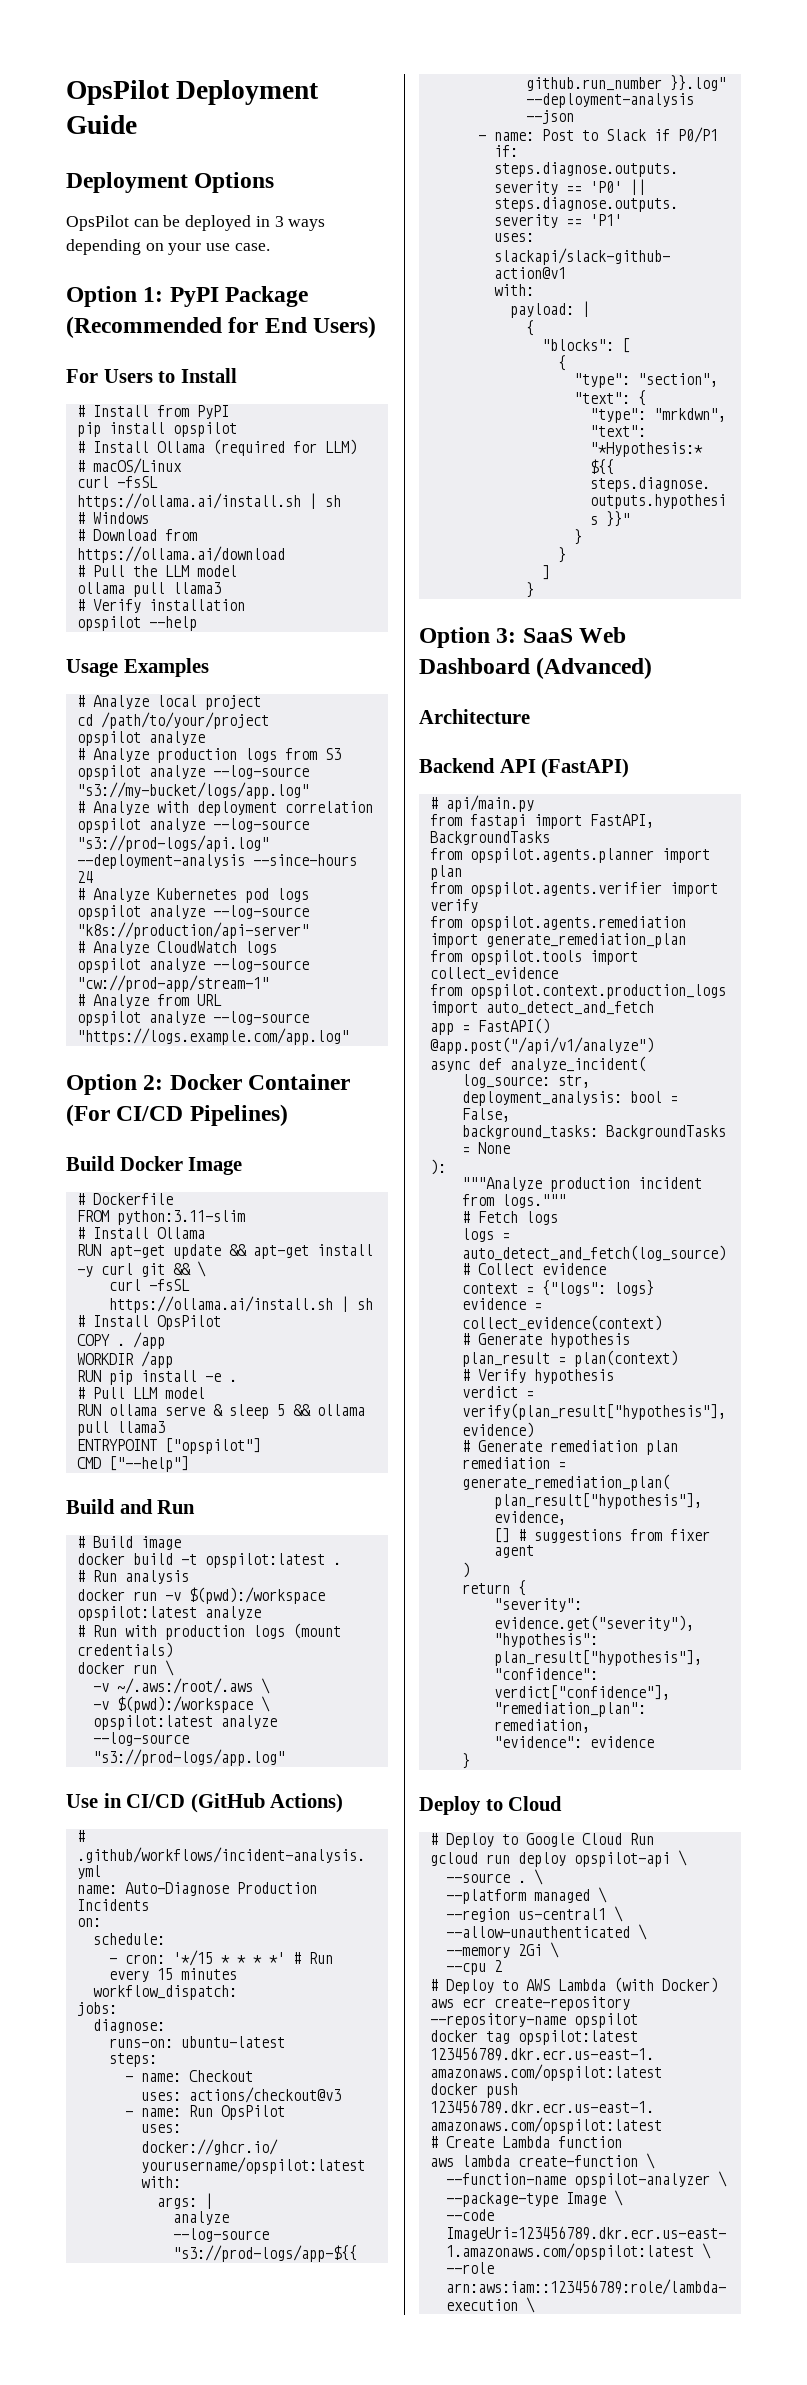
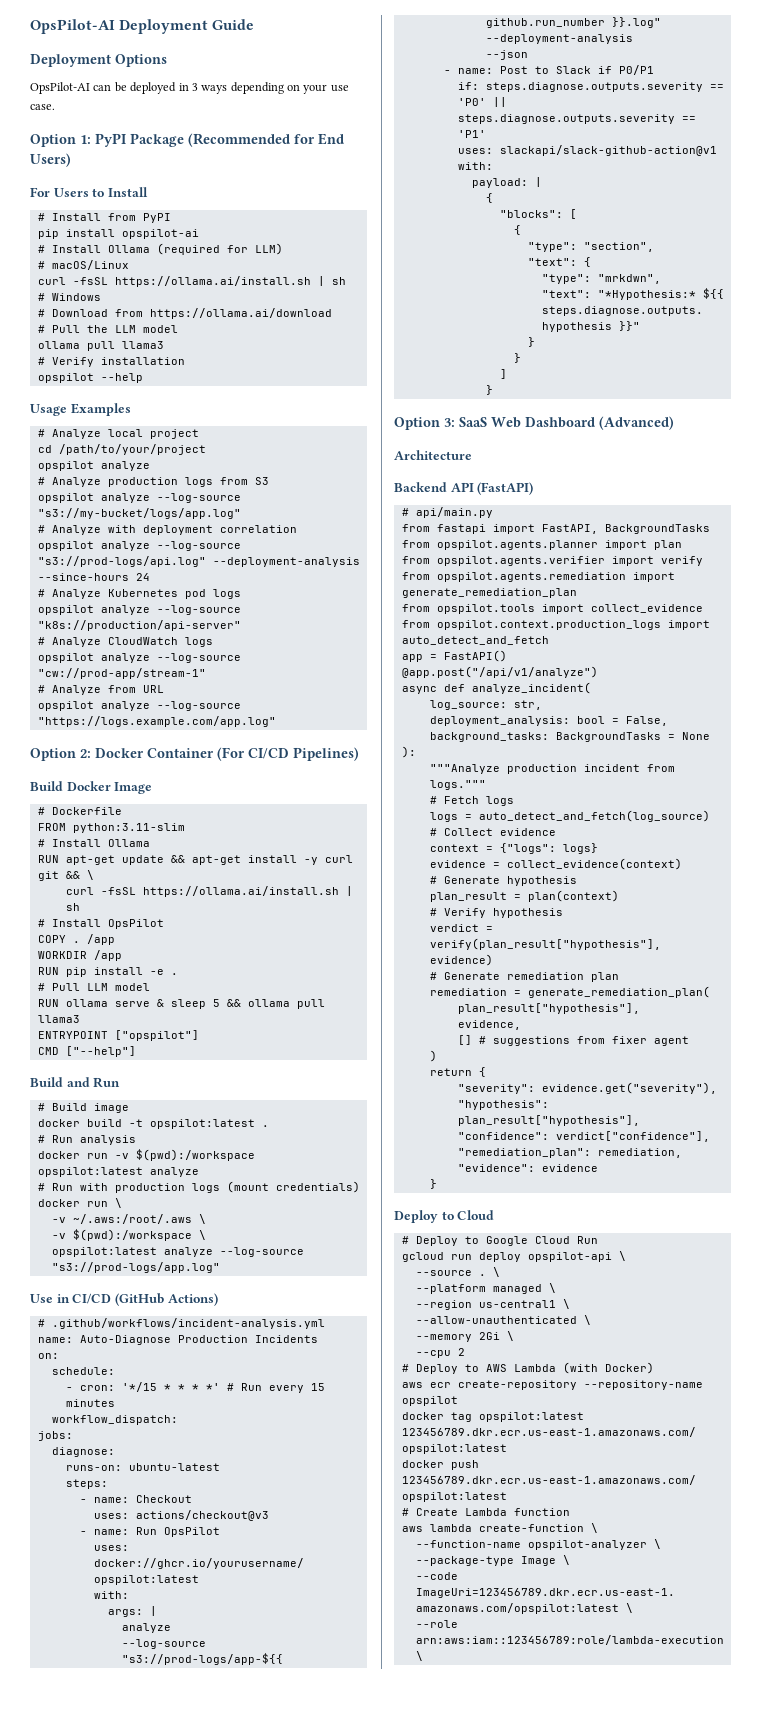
- OpsPilot Deployment Guide
+ OpsPilot-AI Deployment Guide
- OpsPilot can be deployed in 3 ways depending on your use case.
+ OpsPilot-AI can be deployed in 3 ways depending on your use case.
- pip install opspilot
+ pip install opspilot-ai

